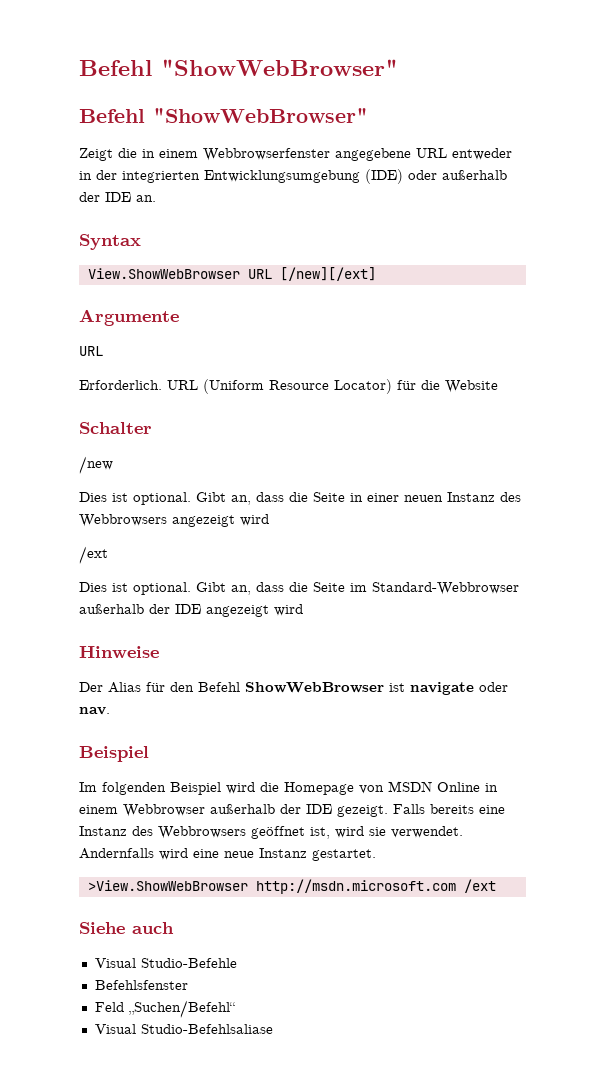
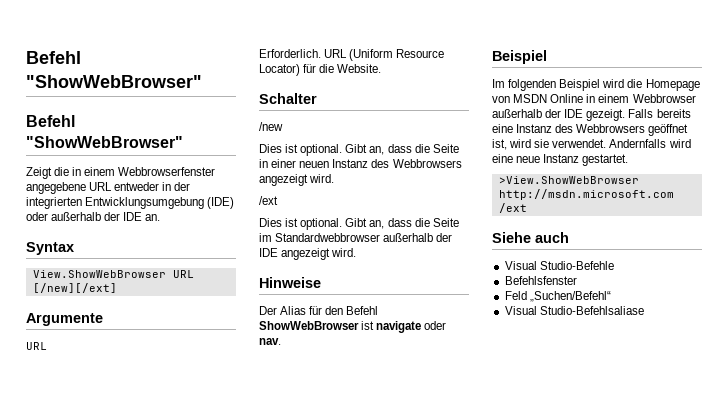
- URL (Uniform Resource Locator) für die Website
+ URL (Uniform Resource Locator) für die Website.
- Gibt an, dass die Seite in einer neuen Instanz des Webbrowsers angezeigt wird
+ Gibt an, dass die Seite in einer neuen Instanz des Webbrowsers angezeigt wird.
- Gibt an, dass die Seite im Standard-Webbrowser außerhalb der IDE angezeigt wird
+ Gibt an, dass die Seite im Standardwebbrowser außerhalb der IDE angezeigt wird.

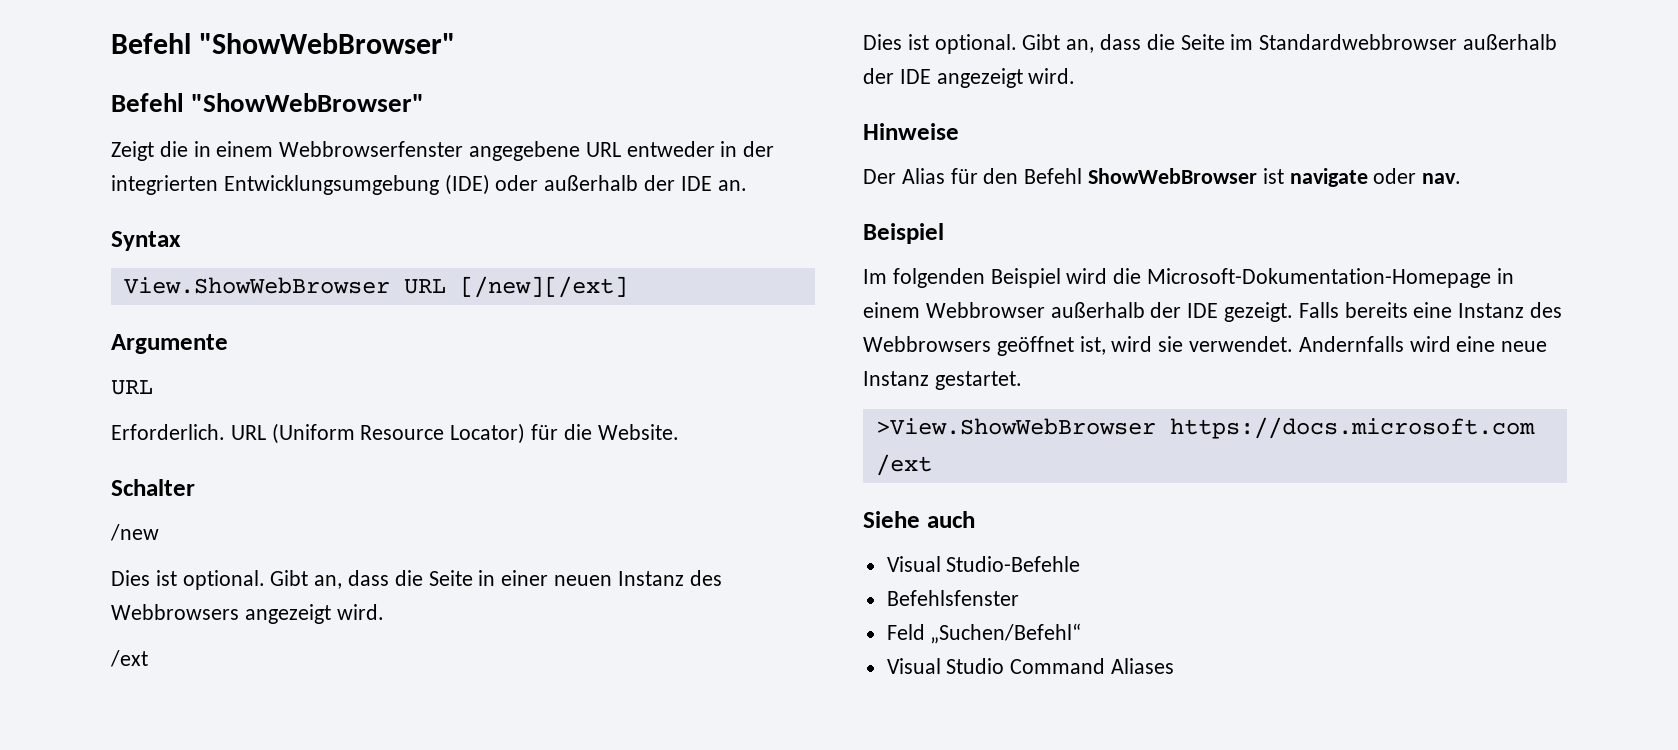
- Im folgenden Beispiel wird die Homepage von MSDN Online in einem Webbrowser außerhalb der IDE gezeigt.
+ Im folgenden Beispiel wird die Microsoft-Dokumentation-Homepage in einem Webbrowser außerhalb der IDE gezeigt.
- >View.ShowWebBrowser http://msdn.microsoft.com /ext
+ >View.ShowWebBrowser https://docs.microsoft.com /ext
- Visual Studio-Befehlsaliase
+ Visual Studio Command Aliases

